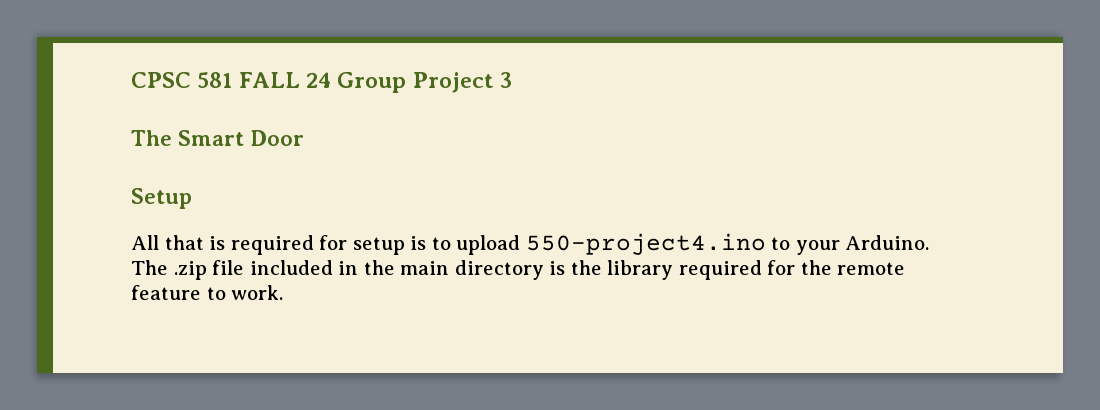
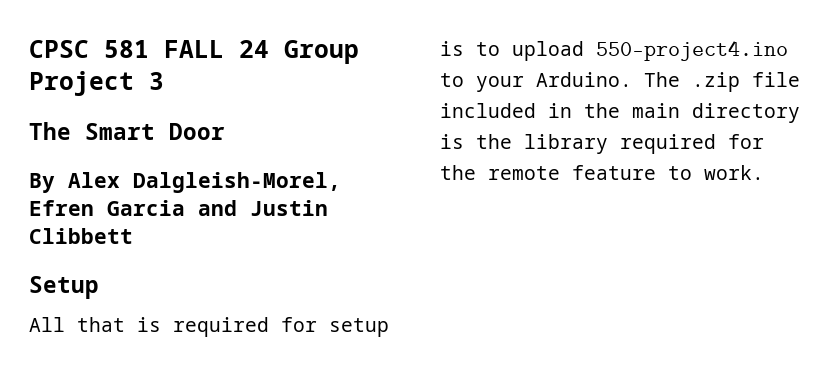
+ By Alex Dalgleish-Morel, Efren Garcia and Justin Clibbett

